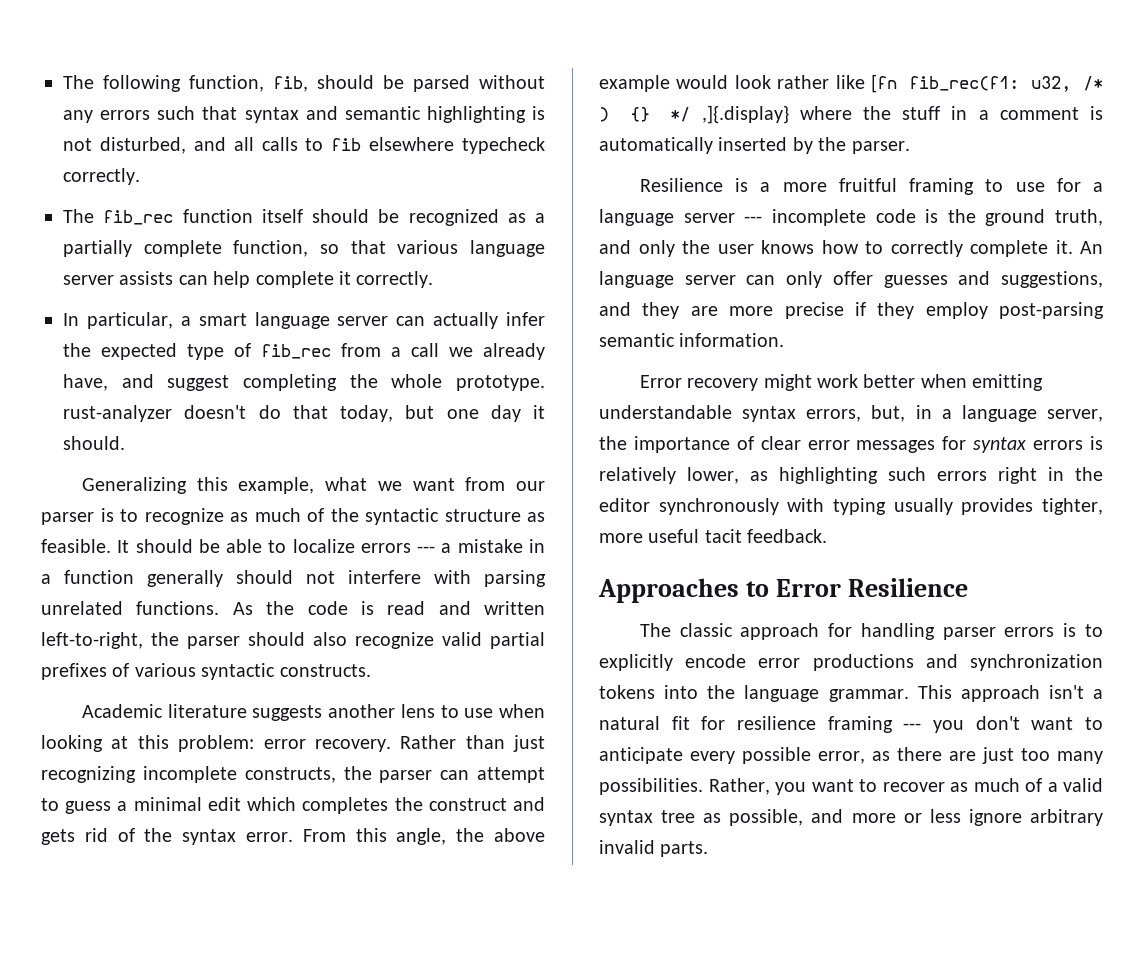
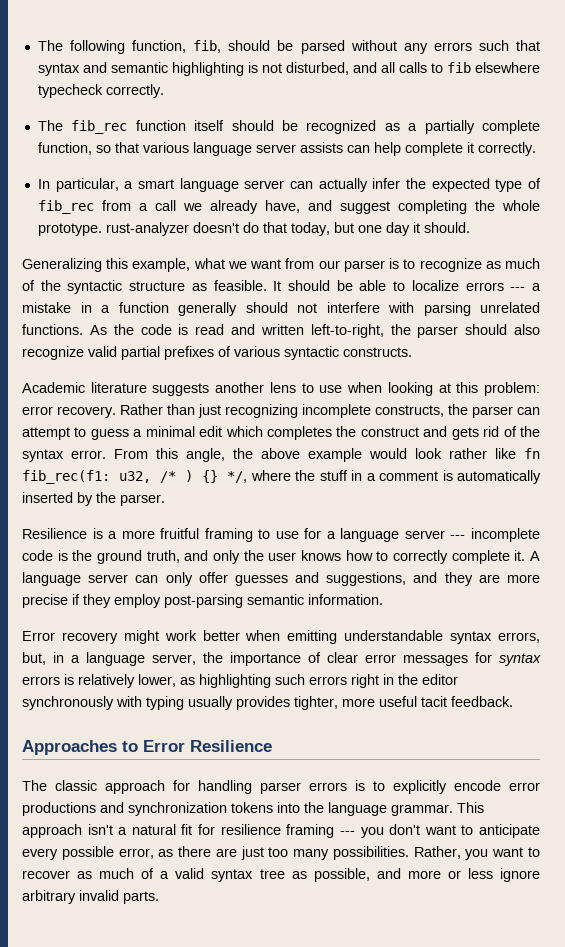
- From this angle, the above example would look rather like [fn fib_rec(f1: u32, /* ) {} */ ,]{.display} where the stuff in a comment is automatically inserted by the parser.
+ From this angle, the above example would look rather like fn fib_rec(f1: u32, /* ) {} */, where the stuff in a comment is automatically inserted by the parser.
- An language server can only offer guesses and suggestions, and they are more precise if they employ post-parsing semantic information.
+ A language server can only offer guesses and suggestions, and they are more precise if they employ post-parsing semantic information.

